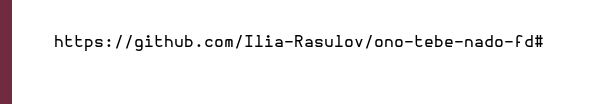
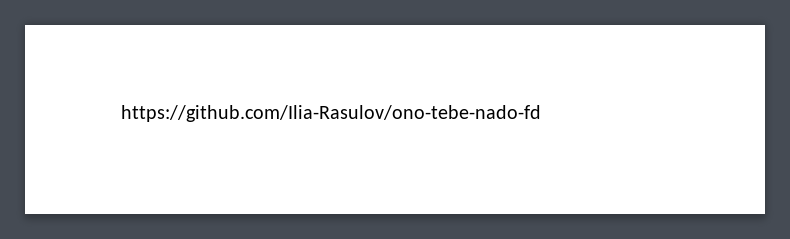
- https://github.com/Ilia-Rasulov/ono-tebe-nado-fd#
+ https://github.com/Ilia-Rasulov/ono-tebe-nado-fd

